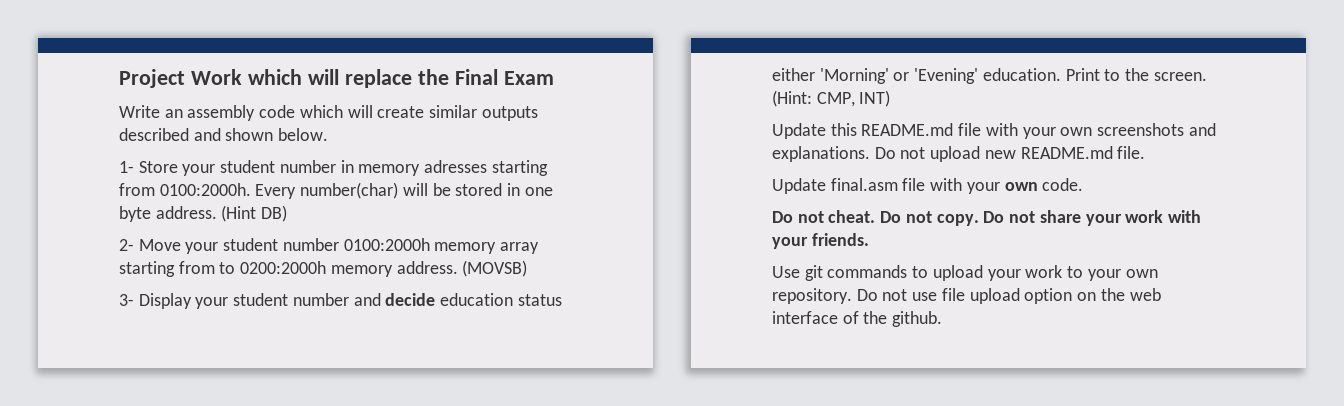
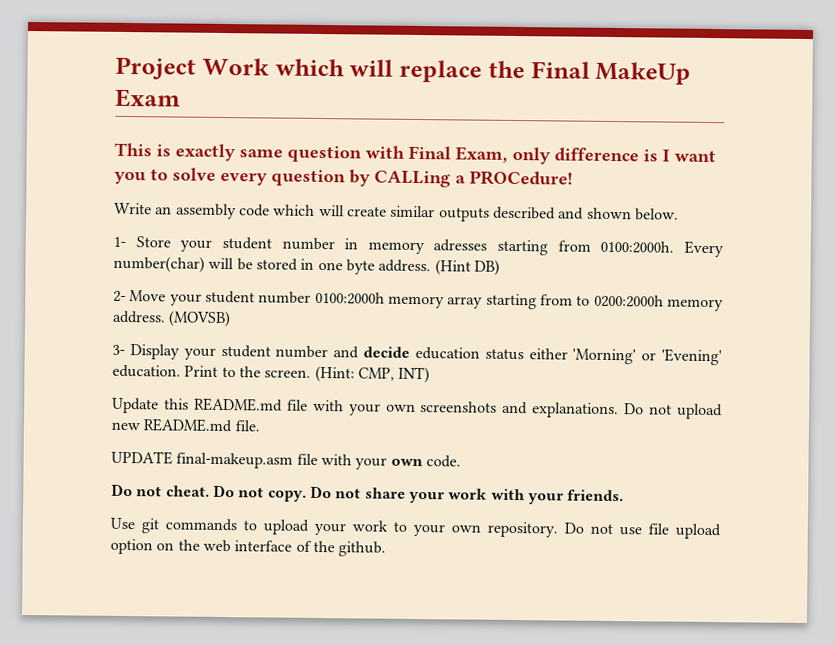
- Project Work which will replace the Final Exam
+ Project Work which will replace the Final MakeUp Exam
+ This is exactly same question with Final Exam, only difference is I want you to solve every question by CALLing a PROCedure!
- Update final.asm file with your own code.
+ UPDATE final-makeup.asm file with your own code.

